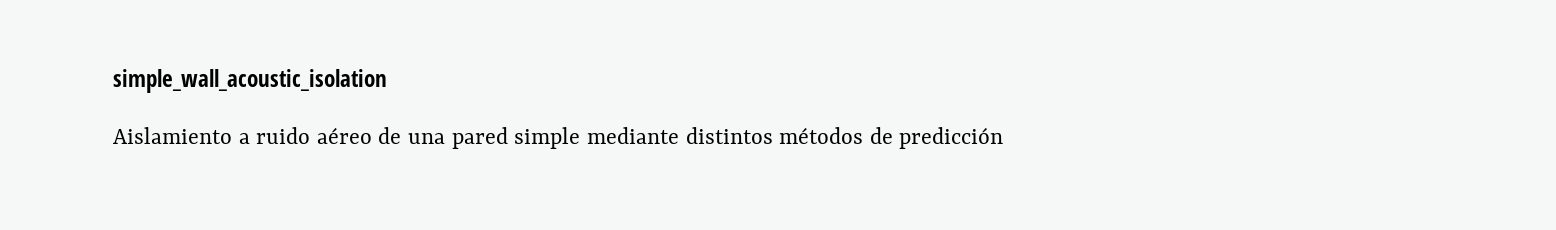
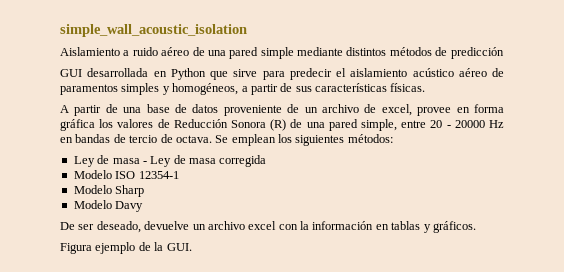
+ GUI desarrollada en Python que sirve para predecir el aislamiento acústico aéreo de paramentos simples y homogéneos, a partir de sus características físicas.
+ A partir de una base de datos proveniente de un archivo de excel, provee en forma gráfica los valores de Reducción Sonora (R) de una pared simple, entre 20 - 20000 Hz en bandas de tercio de octava. Se emplean los siguientes métodos:
+ Ley de masa - Ley de masa corregida
+ Modelo ISO 12354-1
+ Modelo Sharp
+ Modelo Davy
+ De ser deseado, devuelve un archivo excel con la información en tablas y gráficos.
+ Figura ejemplo de la GUI.

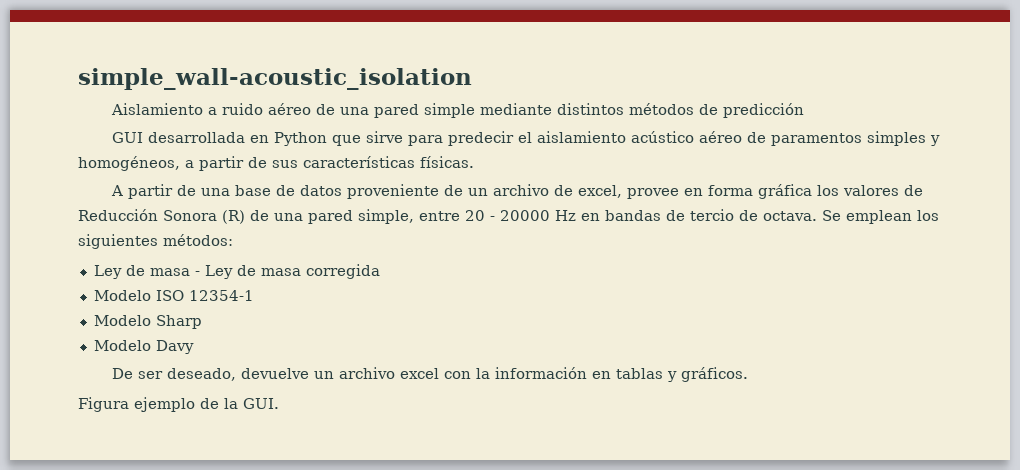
- simple_wall_acoustic_isolation
+ simple_wall-acoustic_isolation

